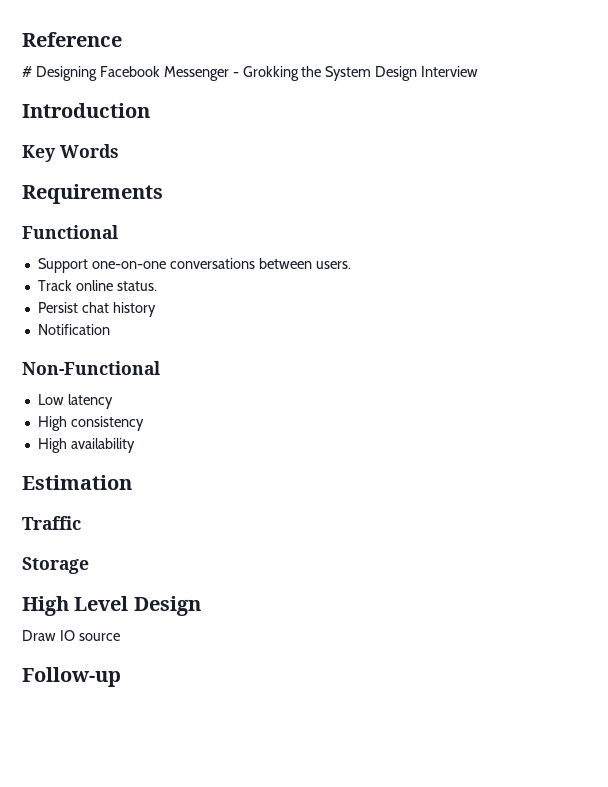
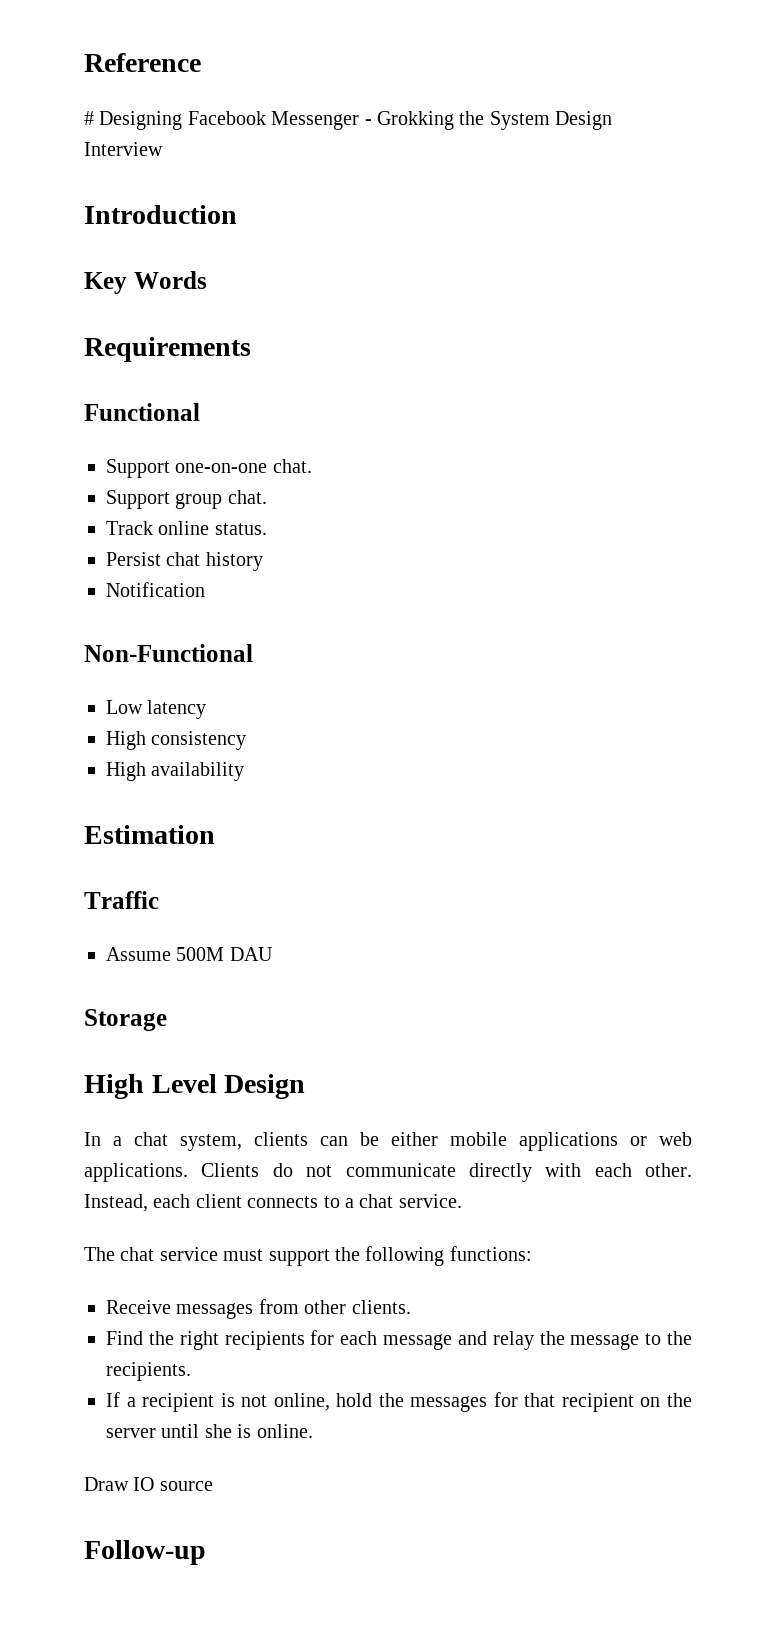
- Support one-on-one conversations between users.
+ Support one-on-one chat.
+ Support group chat.
+ Assume 500M DAU
+ In a chat system, clients can be either mobile applications or web applications. Clients do not communicate directly with each other. Instead, each client connects to a chat service.
+ The chat service must support the following functions:
+ Receive messages from other clients.
+ Find the right recipients for each message and relay the message to the recipients.
+ If a recipient is not online, hold the messages for that recipient on the server until she is online.

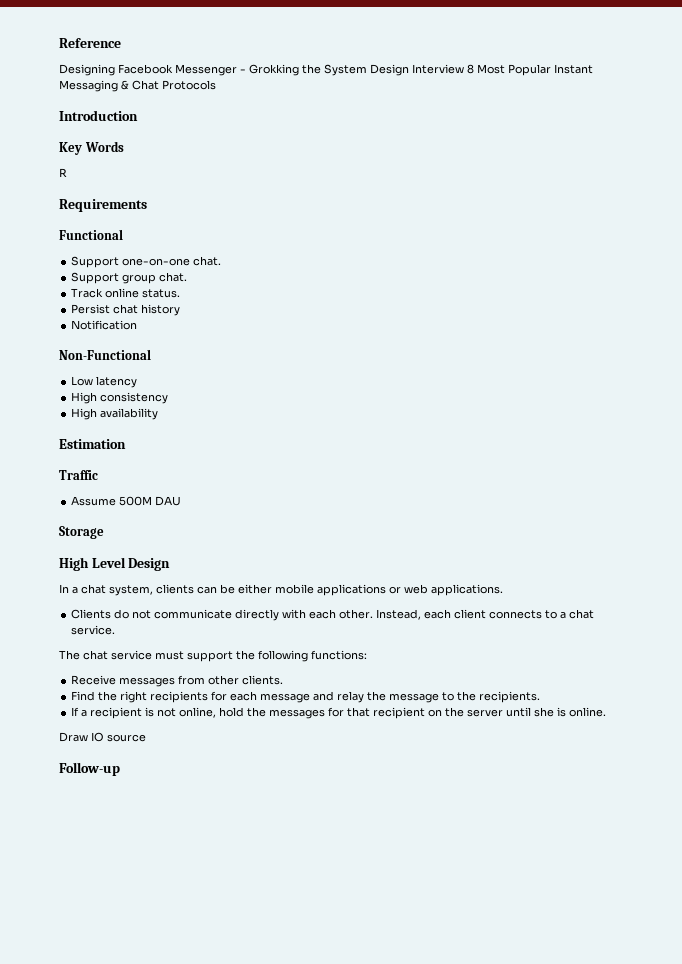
- # Designing Facebook Messenger - Grokking the System Design Interview
+ Designing Facebook Messenger - Grokking the System Design Interview 8 Most Popular Instant Messaging & Chat Protocols
+ R
- In a chat system, clients can be either mobile applications or web applications. Clients do not communicate directly with each other.
+ In a chat system, clients can be either mobile applications or web applications.
+ Clients do not communicate directly with each other.

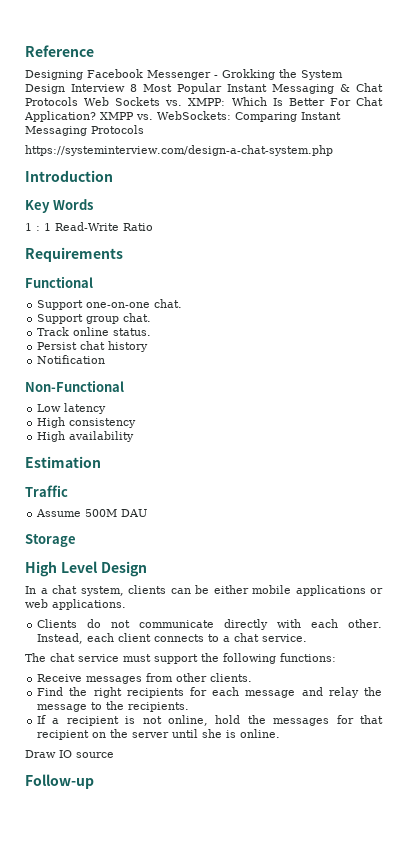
- Designing Facebook Messenger - Grokking the System Design Interview 8 Most Popular Instant Messaging & Chat Protocols
+ Designing Facebook Messenger - Grokking the System Design Interview 8 Most Popular Instant Messaging & Chat Protocols Web Sockets vs. XMPP: Which Is Better For Chat Application? XMPP vs. WebSockets: Comparing Instant Messaging Protocols
+ https://systeminterview.com/design-a-chat-system.php
  Introduction
  Key Words
- R
+ 1 : 1 Read-Write Ratio

